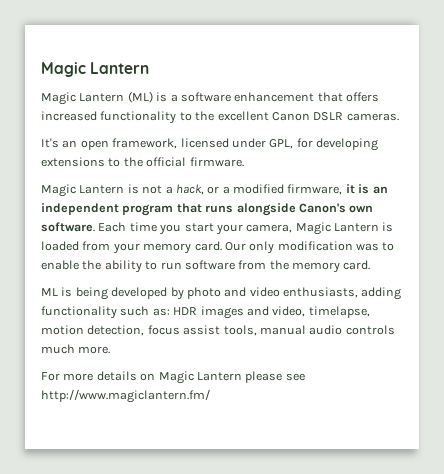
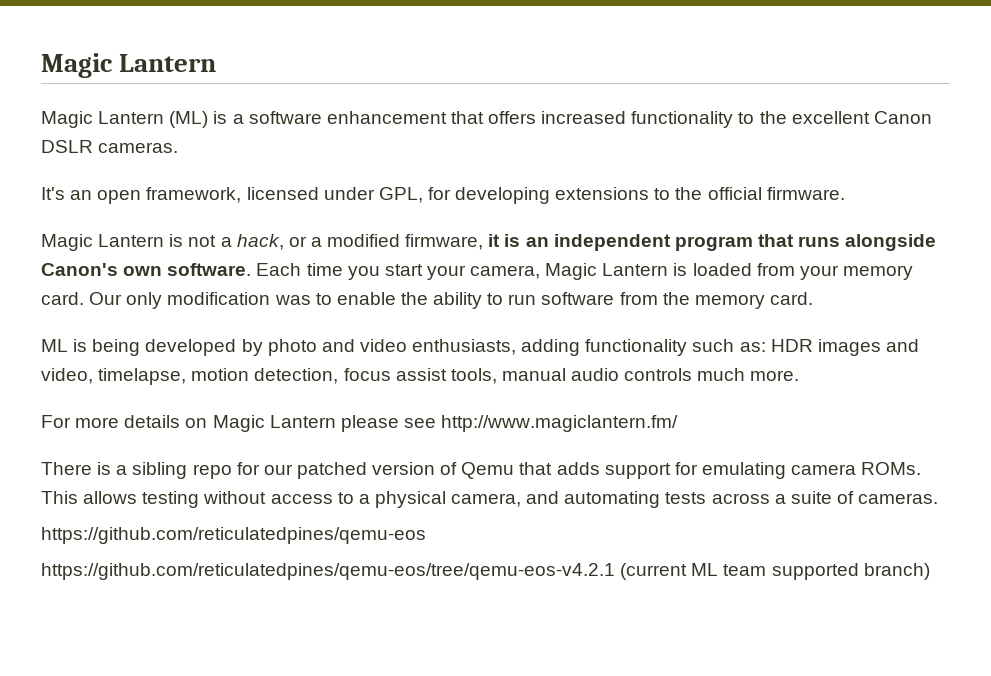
+ There is a sibling repo for our patched version of Qemu that adds support for emulating camera ROMs. This allows testing without access to a physical camera, and automating tests across a suite of cameras.
+ https://github.com/reticulatedpines/qemu-eos
+ https://github.com/reticulatedpines/qemu-eos/tree/qemu-eos-v4.2.1 (current ML team supported branch)

